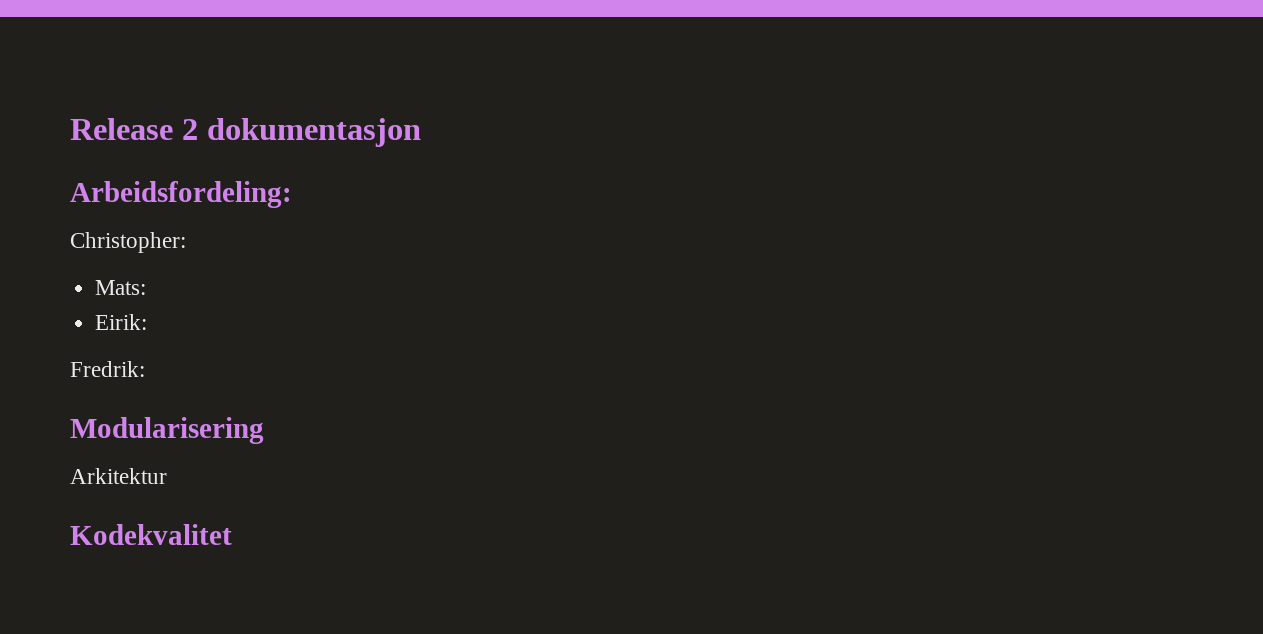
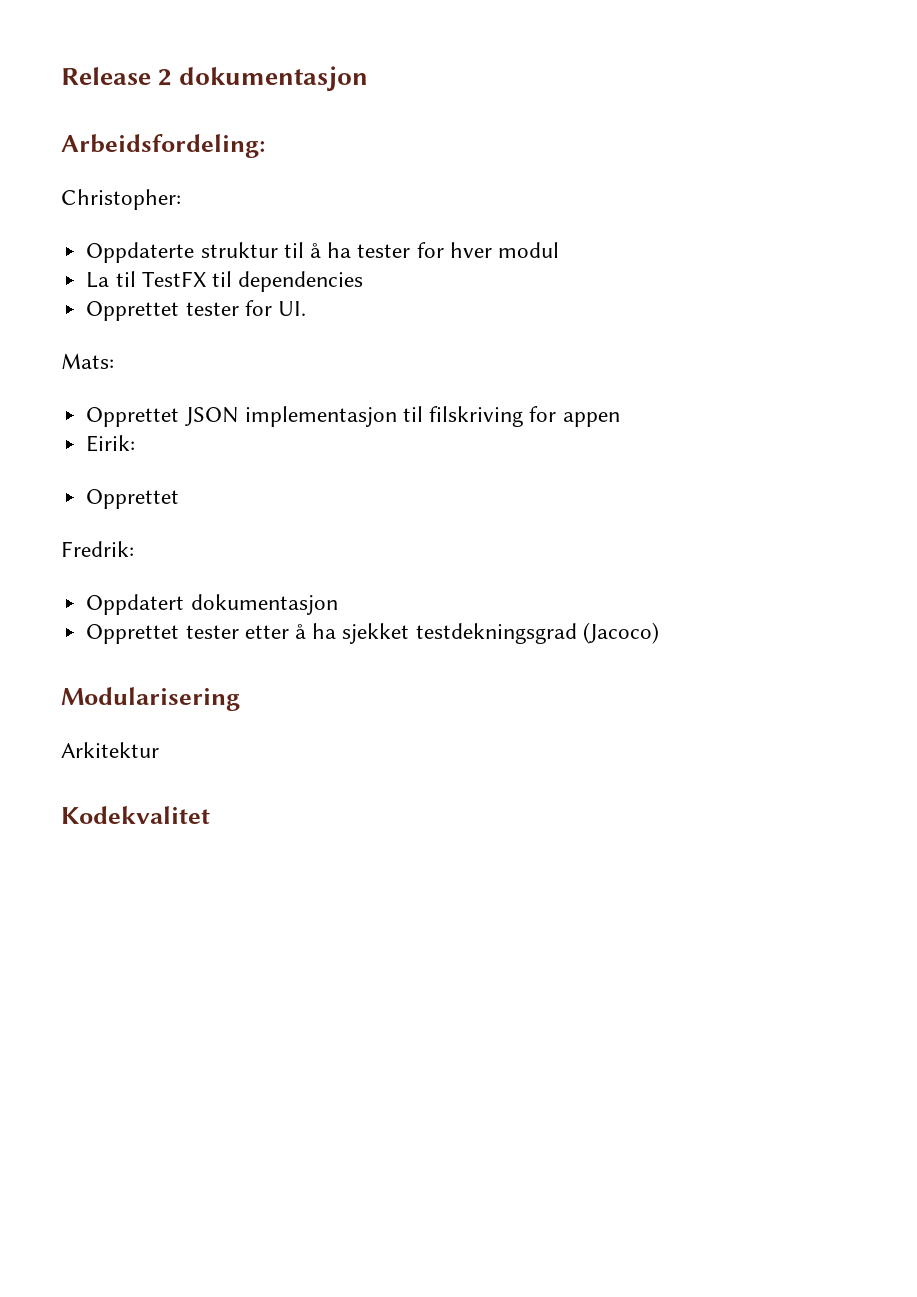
+ Oppdaterte struktur til å ha tester for hver modul
+ La til TestFX til dependencies
+ Opprettet tester for UI.
  Mats:
+ Opprettet JSON implementasjon til filskriving for appen
  Eirik:
+ Opprettet
+ Oppdatert dokumentasjon
+ Opprettet tester etter å ha sjekket testdekningsgrad (Jacoco)

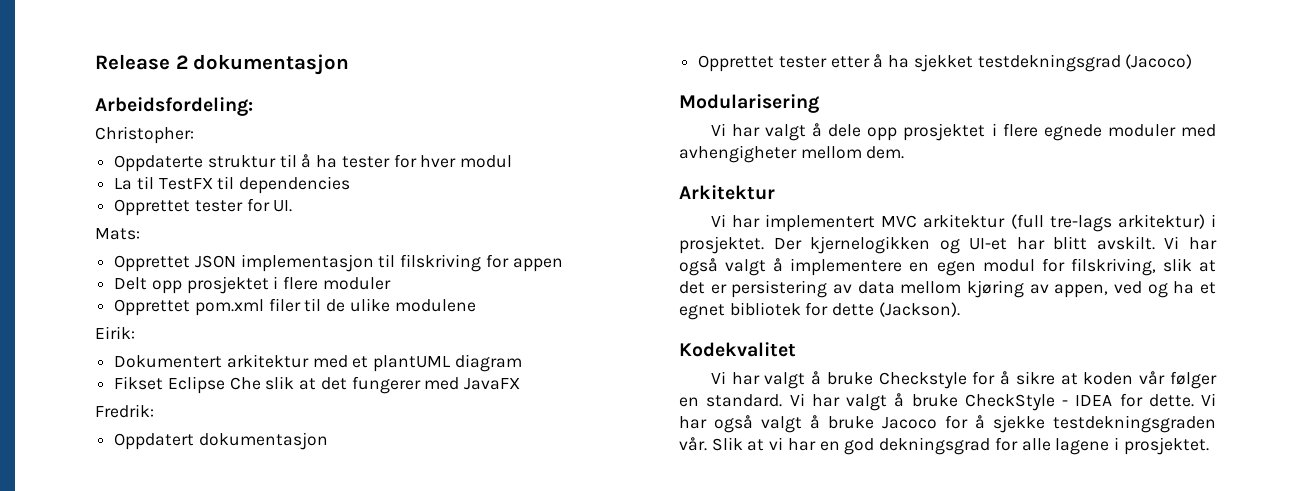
+ Delt opp prosjektet i flere moduler
+ Opprettet pom.xml filer til de ulike modulene
  Eirik:
- Opprettet
+ Dokumentert arkitektur med et plantUML diagram
+ Fikset Eclipse Che slik at det fungerer med JavaFX
+ Vi har valgt å dele opp prosjektet i flere egnede moduler med avhengigheter mellom dem.
  Arkitektur
+ Vi har implementert MVC arkitektur (full tre-lags arkitektur) i prosjektet. Der kjernelogikken og UI-et har blitt avskilt. Vi har også valgt å implementere en egen modul for filskriving, slik at det er persistering av data mellom kjøring av appen, ved og ha et egnet bibliotek for dette (Jackson).
  Kodekvalitet
+ Vi har valgt å bruke Checkstyle for å sikre at koden vår følger en standard. Vi har valgt å bruke CheckStyle - IDEA for dette. Vi har også valgt å bruke Jacoco for å sjekke testdekningsgraden vår. Slik at vi har en god dekningsgrad for alle lagene i prosjektet.

